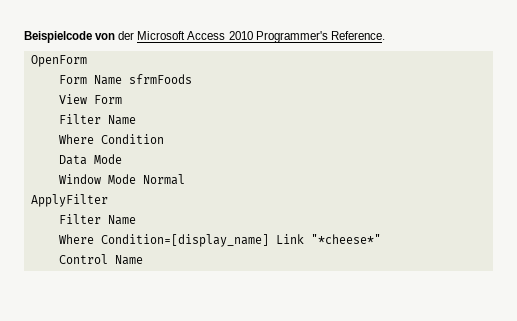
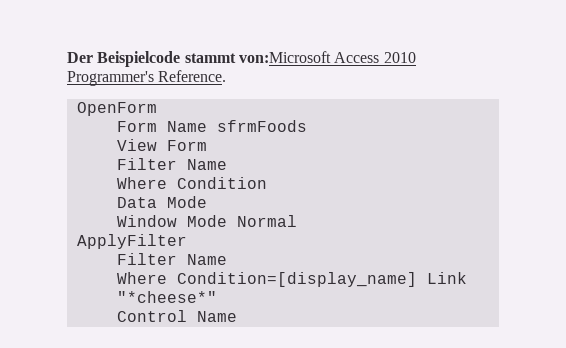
- Beispielcode von der Microsoft Access 2010 Programmer's Reference.
+ Der Beispielcode stammt von:Microsoft Access 2010 Programmer's Reference.

